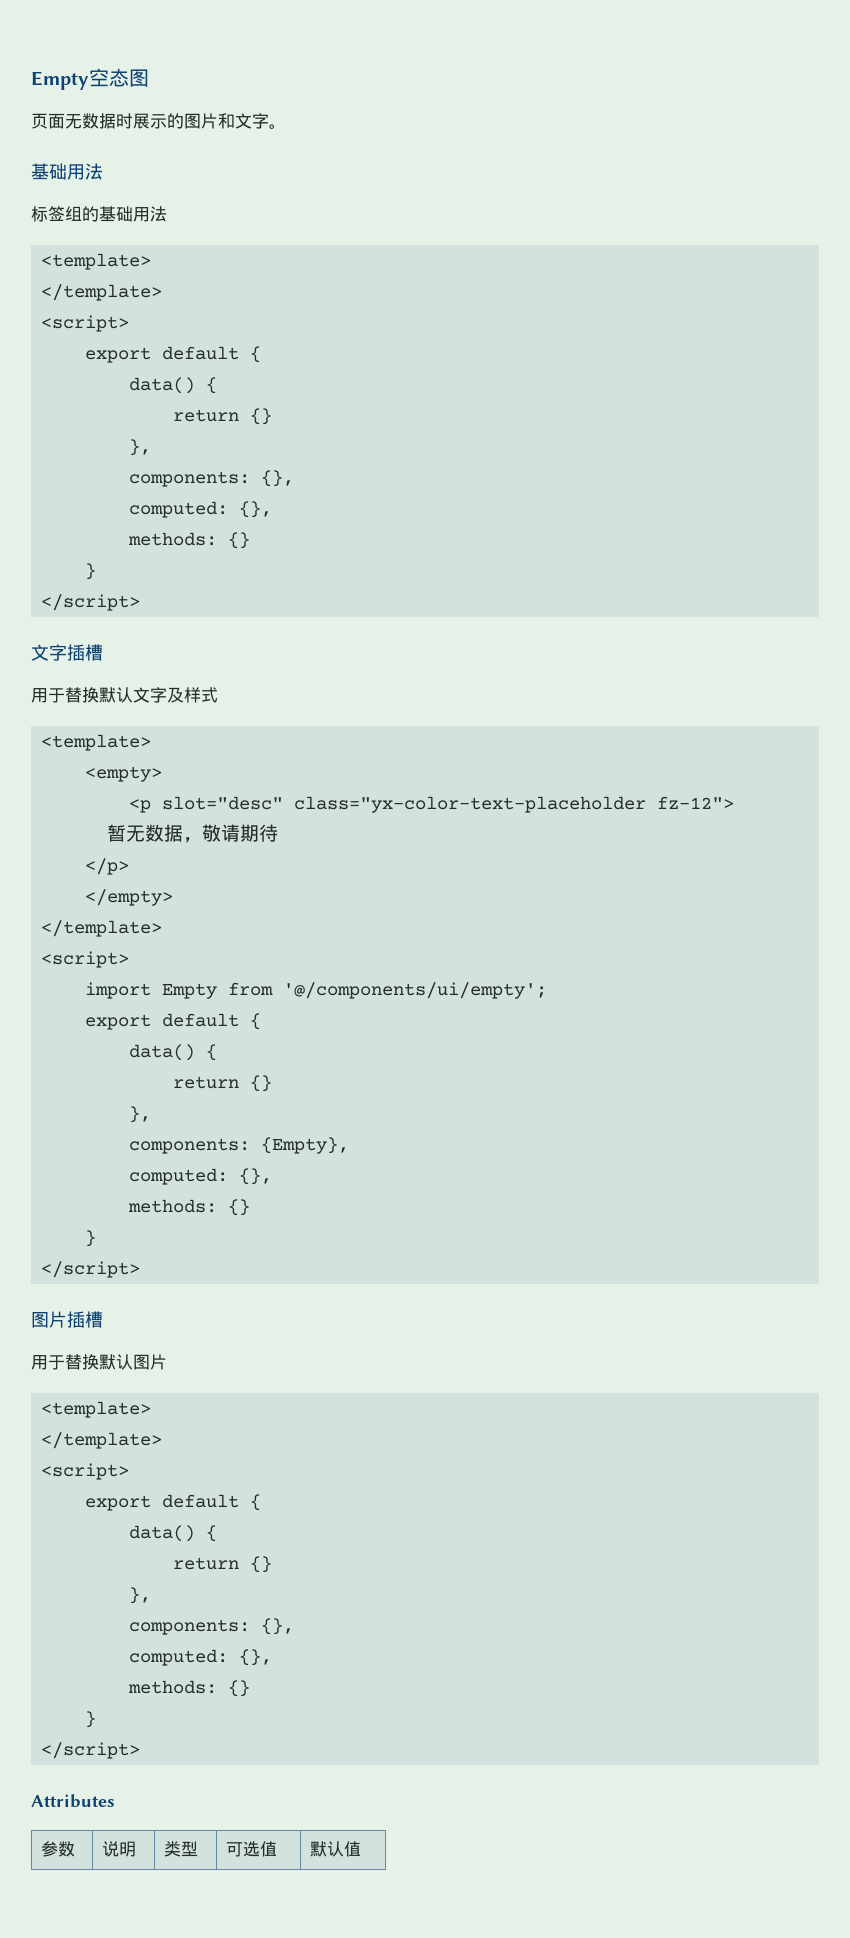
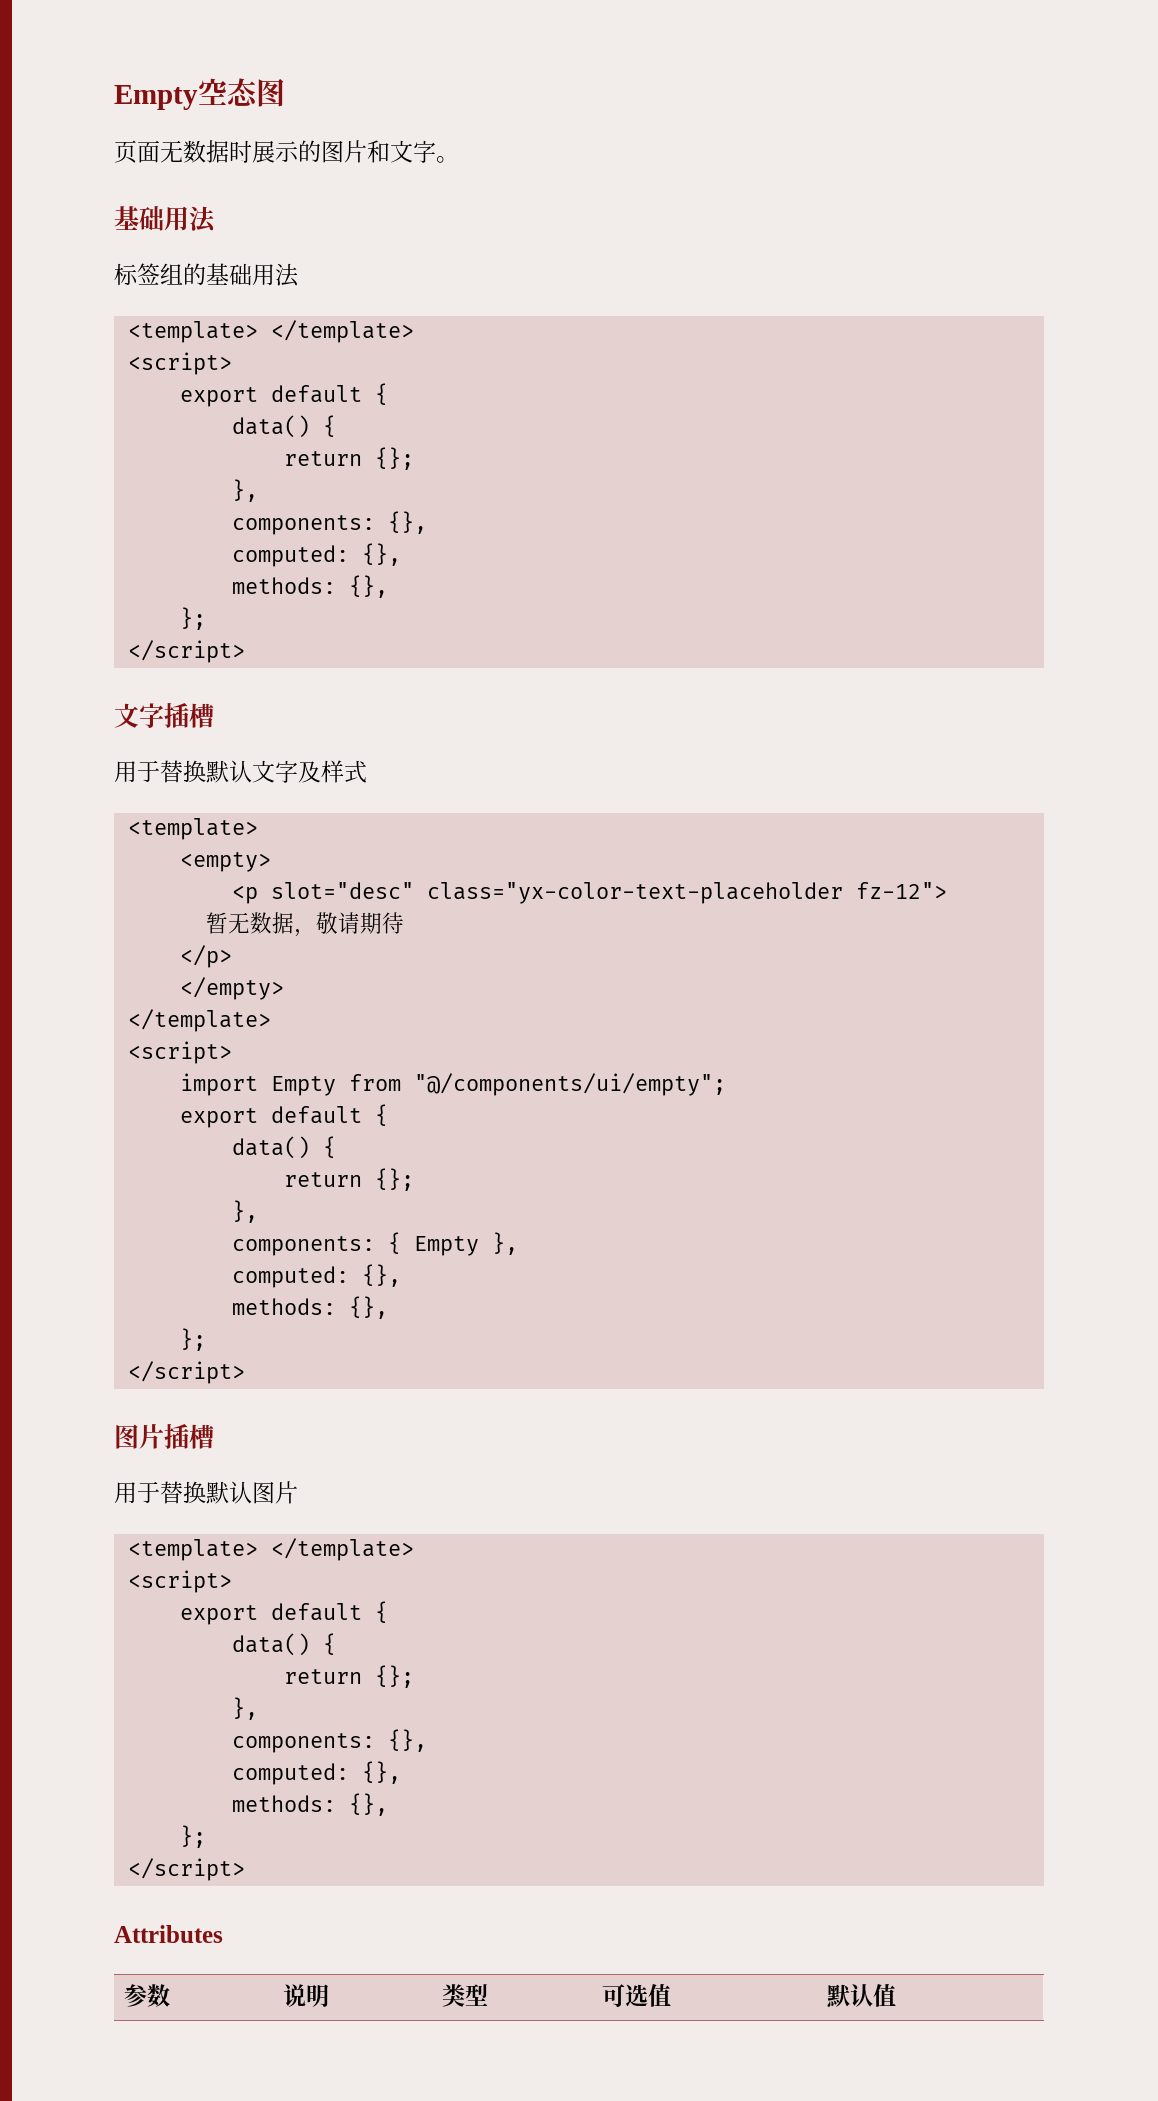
  标签组的基础用法
- <template>
- </template>
+ <template> </template>
  <script>
  export default {
  data() {
- return {}
+ return {};
  },
  components: {},
  computed: {},
- methods: {}
- }
+ methods: {},
+ };
- import Empty from '@/components/ui/empty';
+ import Empty from "@/components/ui/empty";
  export default {
  data() {
- return {}
+ return {};
  },
- components: {Empty},
+ components: { Empty },
  computed: {},
- methods: {}
- }
+ methods: {},
+ };
  用于替换默认图片
- <template>
- </template>
+ <template> </template>
  <script>
  export default {
  data() {
- return {}
+ return {};
  },
  components: {},
  computed: {},
- methods: {}
- }
+ methods: {},
+ };

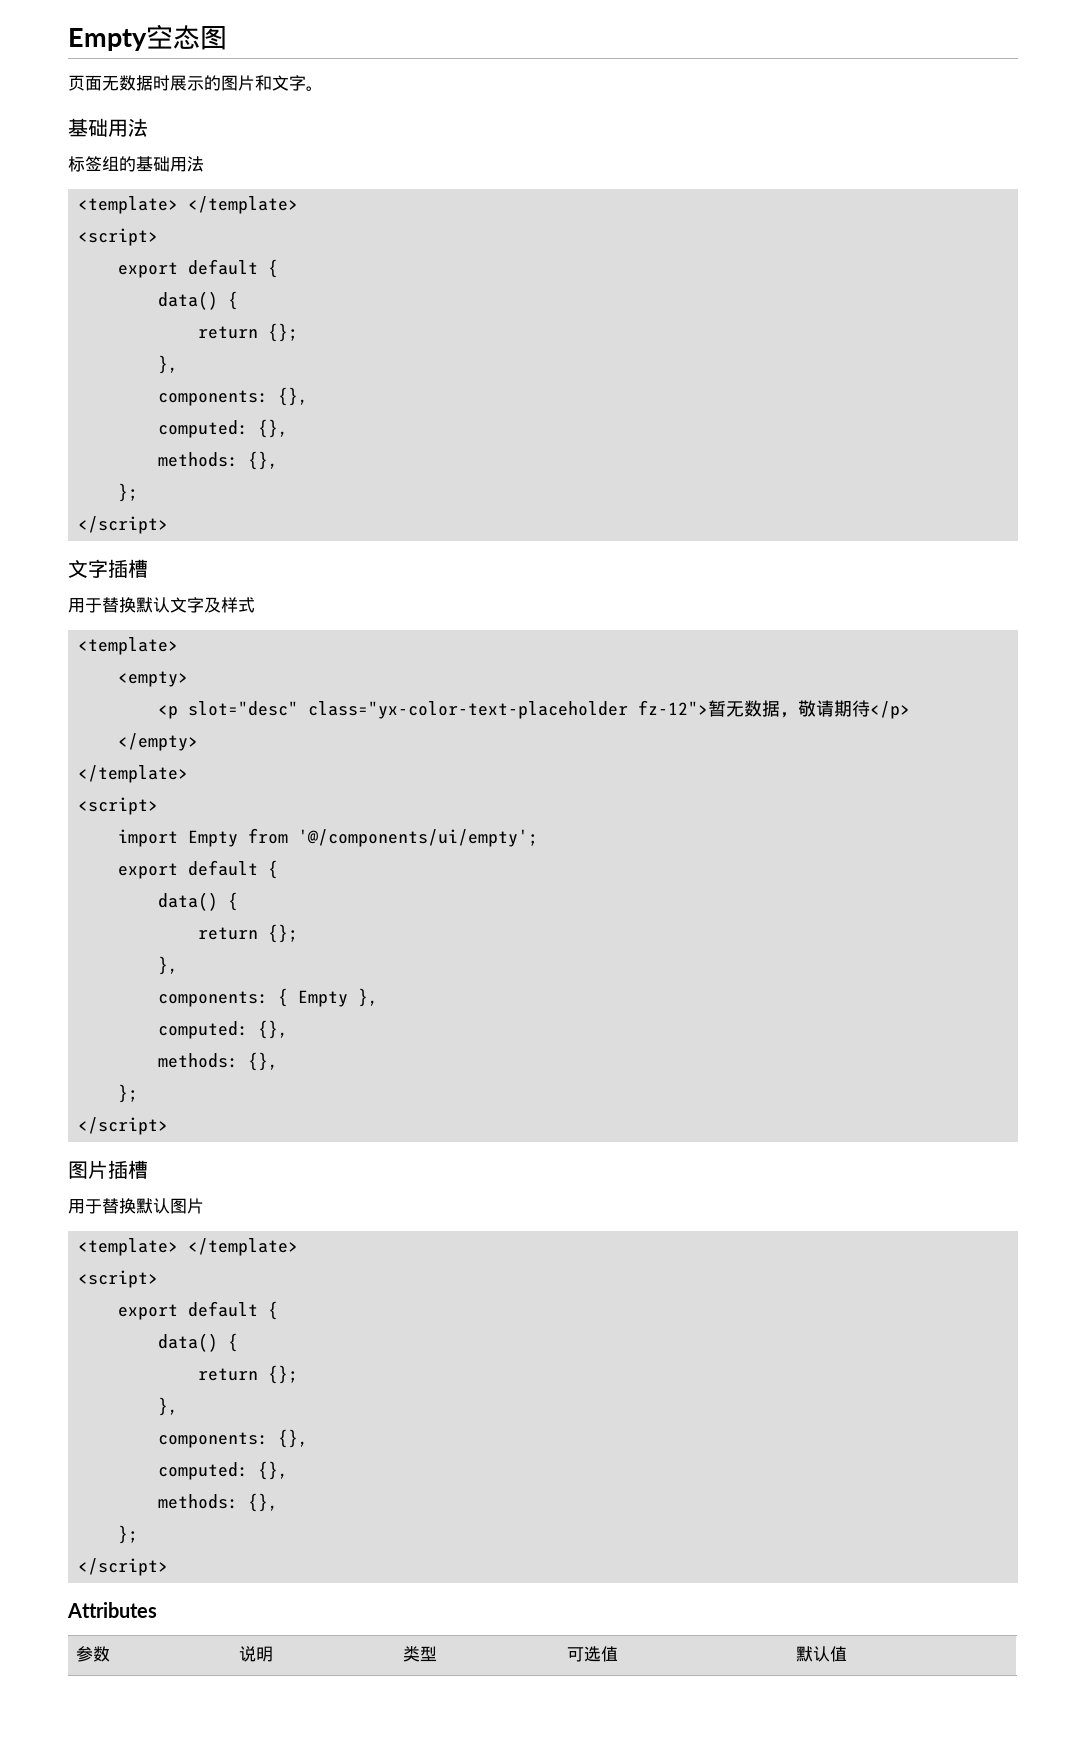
- <p slot="desc" class="yx-color-text-placeholder fz-12">
- 暂无数据，敬请期待
- </p>
+ <p slot="desc" class="yx-color-text-placeholder fz-12">暂无数据，敬请期待</p>
- import Empty from "@/components/ui/empty";
+ import Empty from '@/components/ui/empty';

